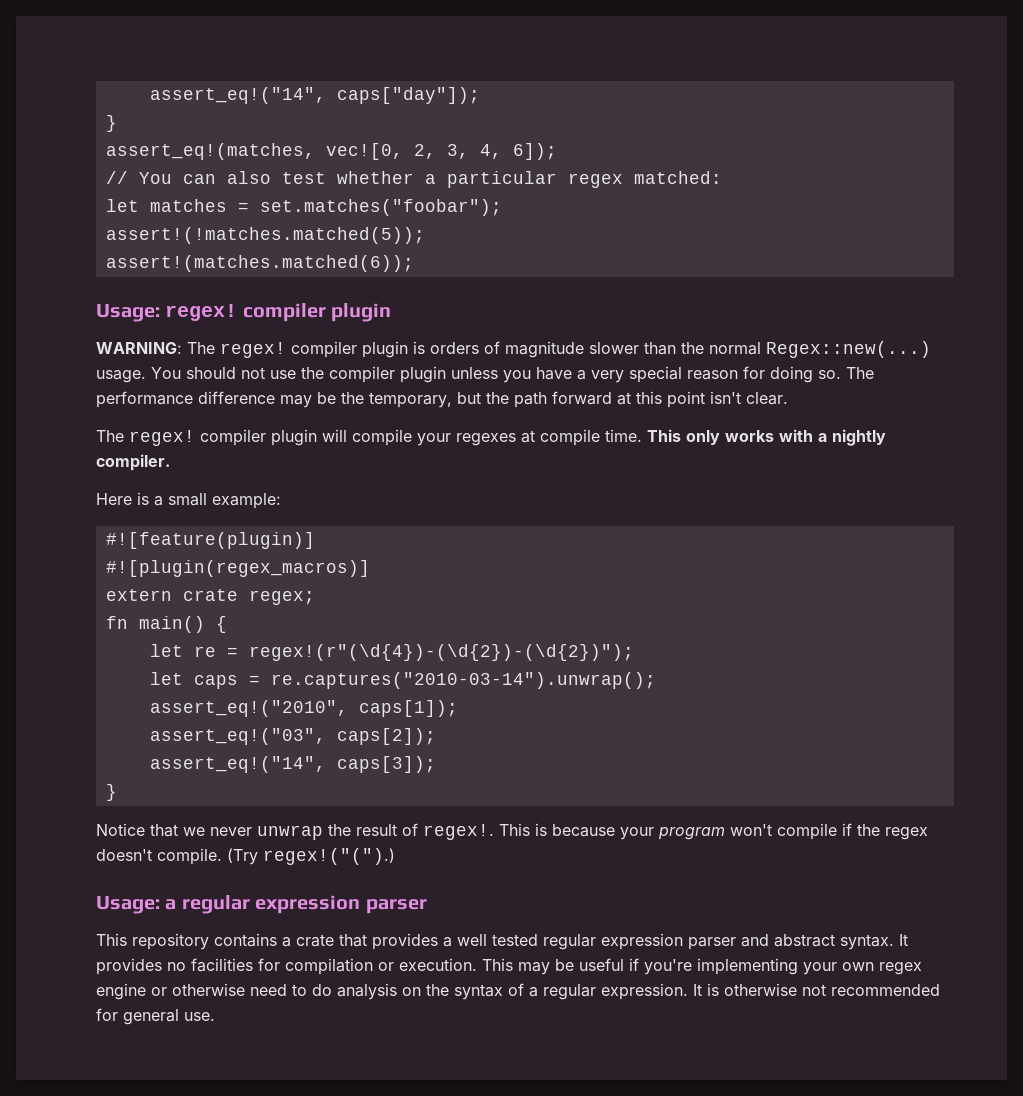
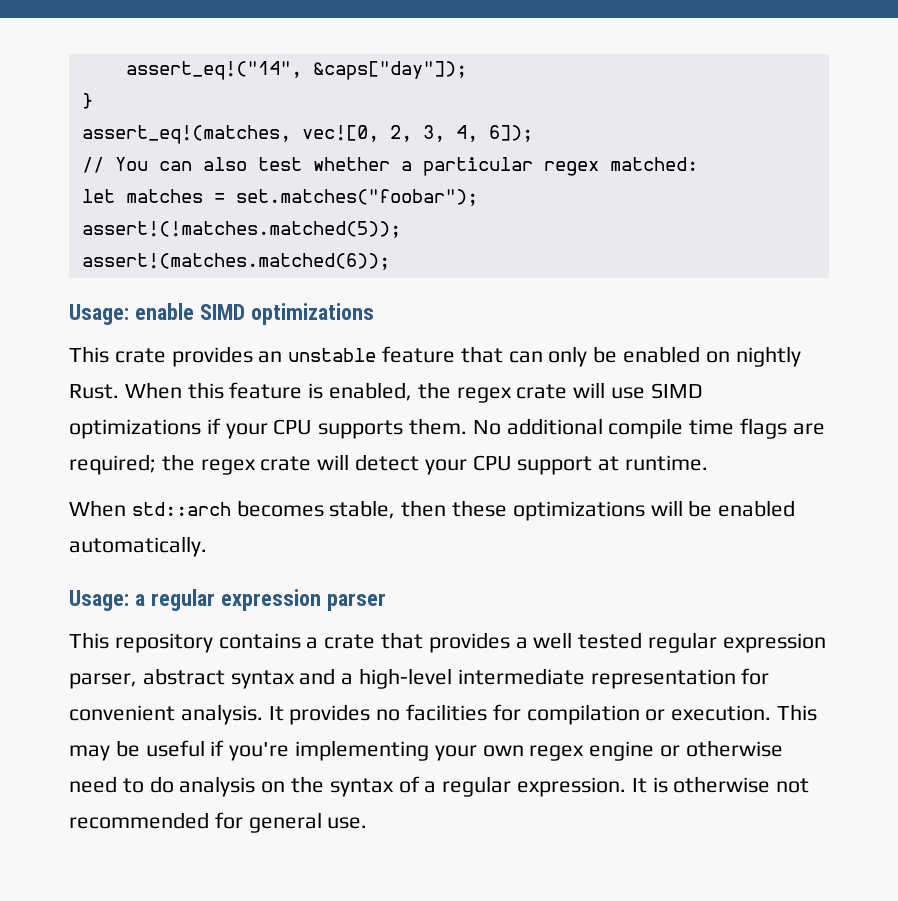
- assert_eq!("14", caps["day"]);
+ assert_eq!("14", &caps["day"]);
- Usage: regex! compiler plugin
- WARNING: The regex! compiler plugin is orders of magnitude slower than the normal Regex::new(...) usage. You should not use the compiler plugin unless you have a very special reason for doing so. The performance difference may be the temporary, but the path forward at this point isn't clear.
- The regex! compiler plugin will compile your regexes at compile time. This only works with a nightly compiler.
- Here is a small example:
- #![feature(plugin)]
- #![plugin(regex_macros)]
- extern crate regex;
- fn main() {
- let re = regex!(r"(\d{4})-(\d{2})-(\d{2})");
- let caps = re.captures("2010-03-14").unwrap();
- assert_eq!("2010", caps[1]);
- assert_eq!("03", caps[2]);
- assert_eq!("14", caps[3]);
- }
- Notice that we never unwrap the result of regex!. This is because your program won't compile if the regex doesn't compile. (Try regex!("(").)
+ Usage: enable SIMD optimizations
+ This crate provides an unstable feature that can only be enabled on nightly Rust. When this feature is enabled, the regex crate will use SIMD optimizations if your CPU supports them. No additional compile time flags are required; the regex crate will detect your CPU support at runtime.
+ When std::arch becomes stable, then these optimizations will be enabled automatically.
- This repository contains a crate that provides a well tested regular expression parser and abstract syntax.
+ This repository contains a crate that provides a well tested regular expression parser, abstract syntax and a high-level intermediate representation for convenient analysis.

